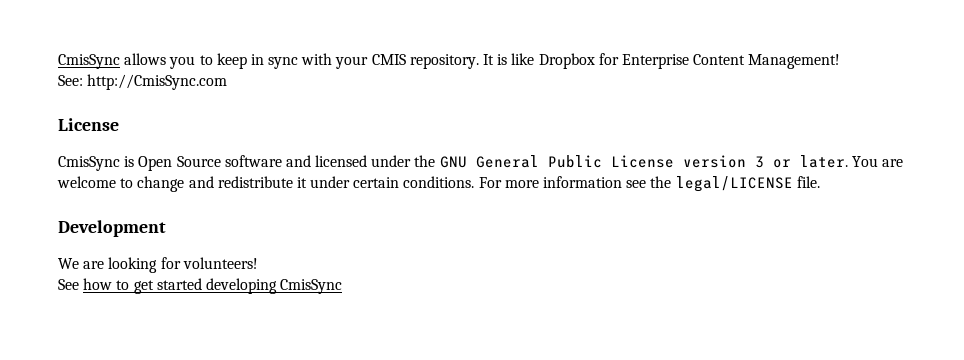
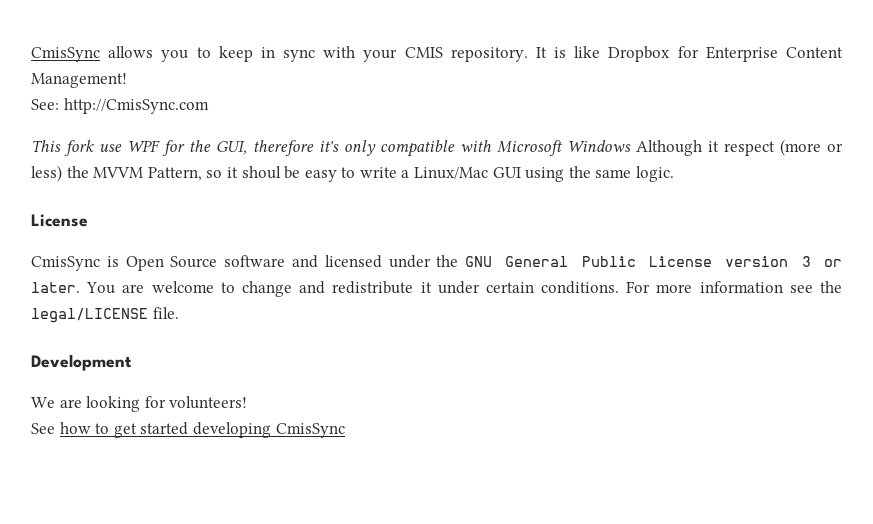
+ This fork use WPF for the GUI, therefore it's only compatible with Microsoft Windows Although it respect (more or less) the MVVM Pattern, so it shoul be easy to write a Linux/Mac GUI using the same logic.

